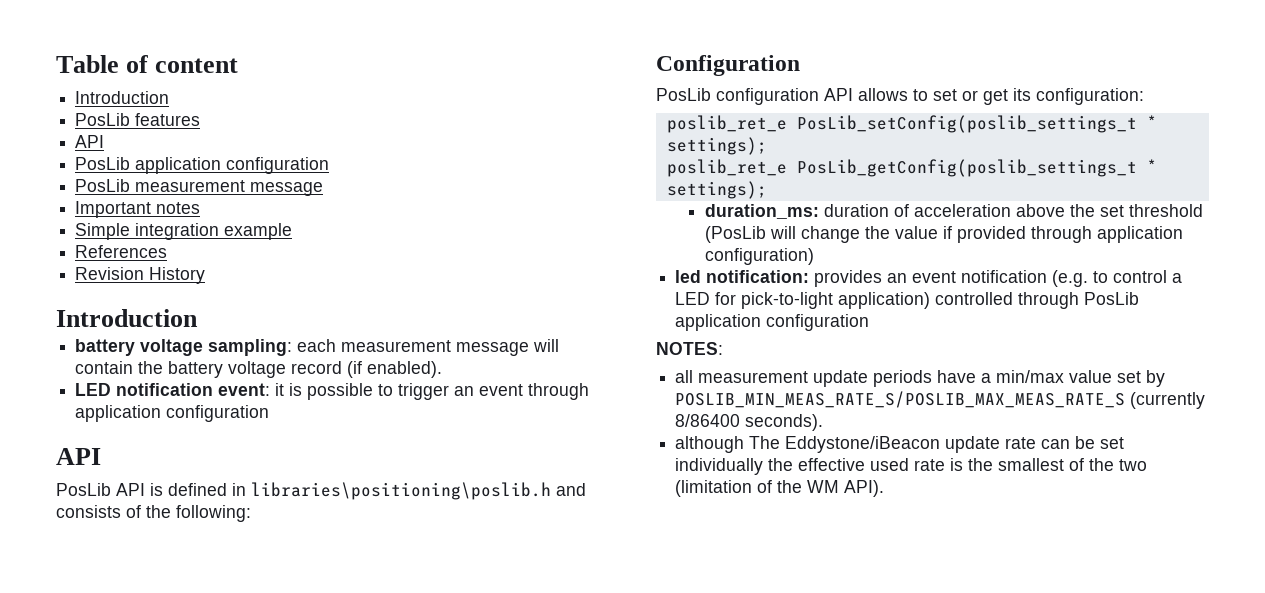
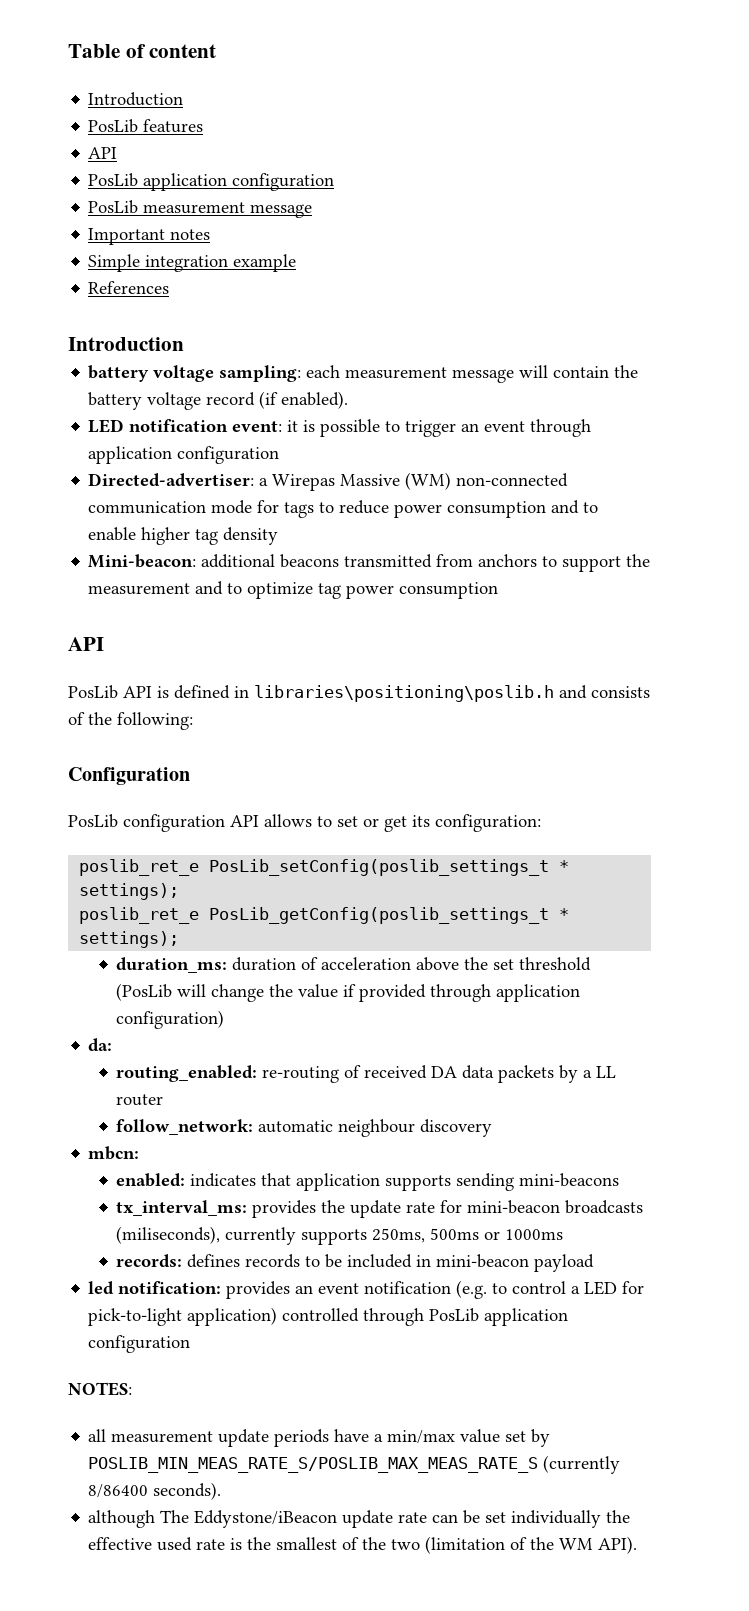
- Revision History
+ Directed-advertiser: a Wirepas Massive (WM) non-connected communication mode for tags to reduce power consumption and to enable higher tag density
+ Mini-beacon: additional beacons transmitted from anchors to support the measurement and to optimize tag power consumption
+ da:
+ routing_enabled: re-routing of received DA data packets by a LL router
+ follow_network: automatic neighbour discovery
+ mbcn:
+ enabled: indicates that application supports sending mini-beacons
+ tx_interval_ms: provides the update rate for mini-beacon broadcasts (miliseconds), currently supports 250ms, 500ms or 1000ms
+ records: defines records to be included in mini-beacon payload

